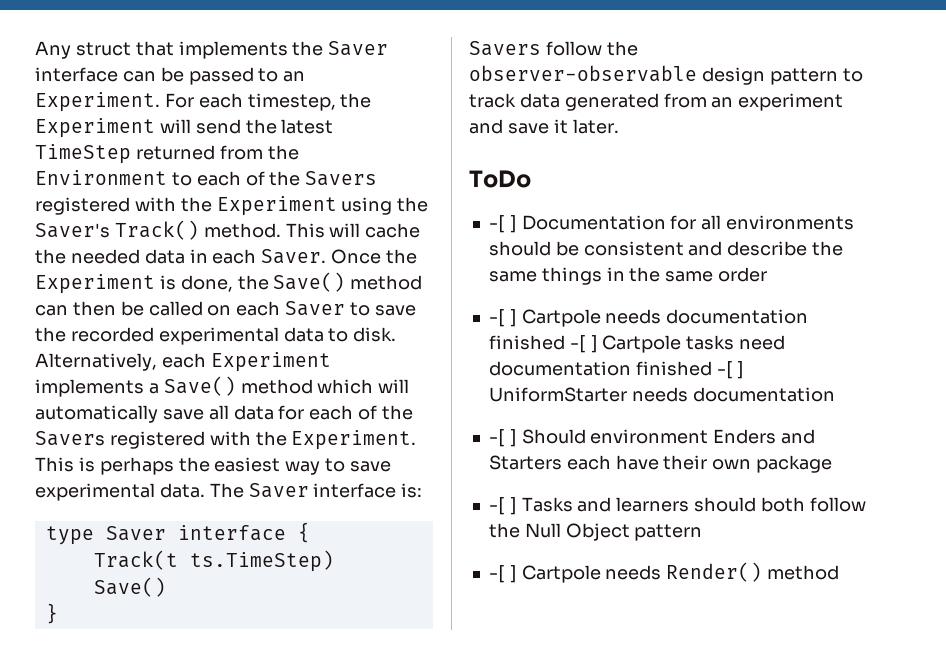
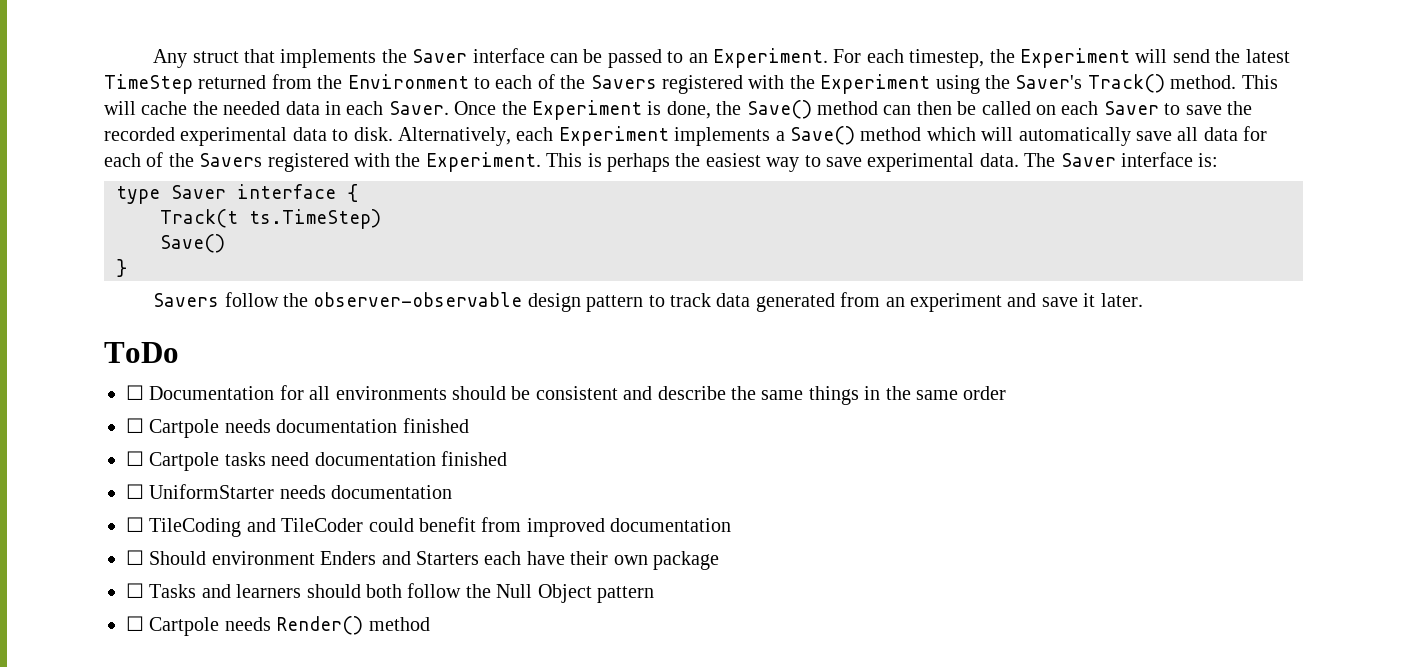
- -[ ] Documentation for all environments should be consistent and describe the same things in the same order
+ ☐ Documentation for all environments should be consistent and describe the same things in the same order
- -[ ] Cartpole needs documentation finished -[ ] Cartpole tasks need documentation finished -[ ] UniformStarter needs documentation
+ ☐ Cartpole needs documentation finished
+ ☐ Cartpole tasks need documentation finished
+ ☐ UniformStarter needs documentation
- -[ ] Should environment Enders and Starters each have their own package
+ ☐ TileCoding and TileCoder could benefit from improved documentation
+ ☐ Should environment Enders and Starters each have their own package
- -[ ] Tasks and learners should both follow the Null Object pattern
+ ☐ Tasks and learners should both follow the Null Object pattern
- -[ ] Cartpole needs Render() method
+ ☐ Cartpole needs Render() method

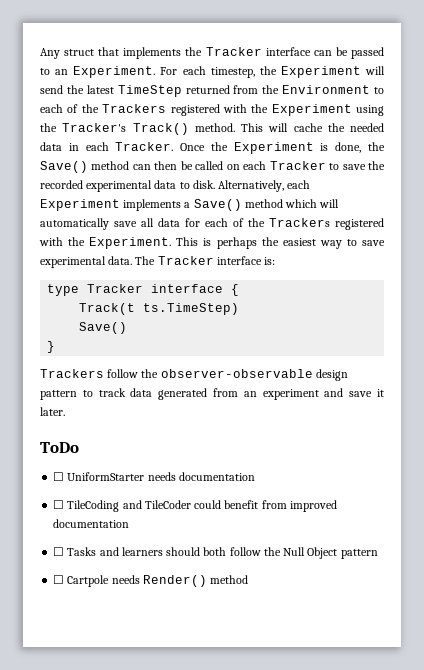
- Any struct that implements the Saver interface can be passed to an Experiment.
+ Any struct that implements the Tracker interface can be passed to an Experiment.
- For each timestep, the Experiment will send the latest TimeStep returned from the Environment to each of the Savers registered with the Experiment using the Saver's Track() method.
+ For each timestep, the Experiment will send the latest TimeStep returned from the Environment to each of the Trackers registered with the Experiment using the Tracker's Track() method.
- This will cache the needed data in each Saver.
+ This will cache the needed data in each Tracker.
- Once the Experiment is done, the Save() method can then be called on each Saver to save the recorded experimental data to disk.
+ Once the Experiment is done, the Save() method can then be called on each Tracker to save the recorded experimental data to disk.
- Alternatively, each Experiment implements a Save() method which will automatically save all data for each of the Savers registered with the Experiment.
+ Alternatively, each Experiment implements a Save() method which will automatically save all data for each of the Trackers registered with the Experiment.
- The Saver interface is:
+ The Tracker interface is:
- type Saver interface {
+ type Tracker interface {
- Savers follow the observer-observable design pattern to track data generated from an experiment and save it later.
+ Trackers follow the observer-observable design pattern to track data generated from an experiment and save it later.
- ☐ Documentation for all environments should be consistent and describe the same things in the same order
- ☐ Cartpole needs documentation finished
- ☐ Cartpole tasks need documentation finished
- ☐ Should environment Enders and Starters each have their own package

